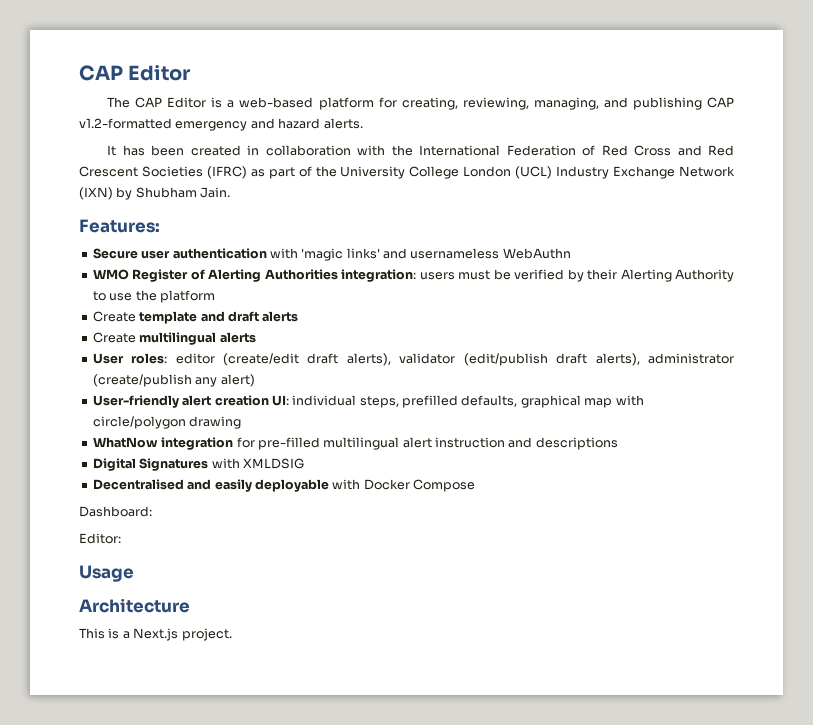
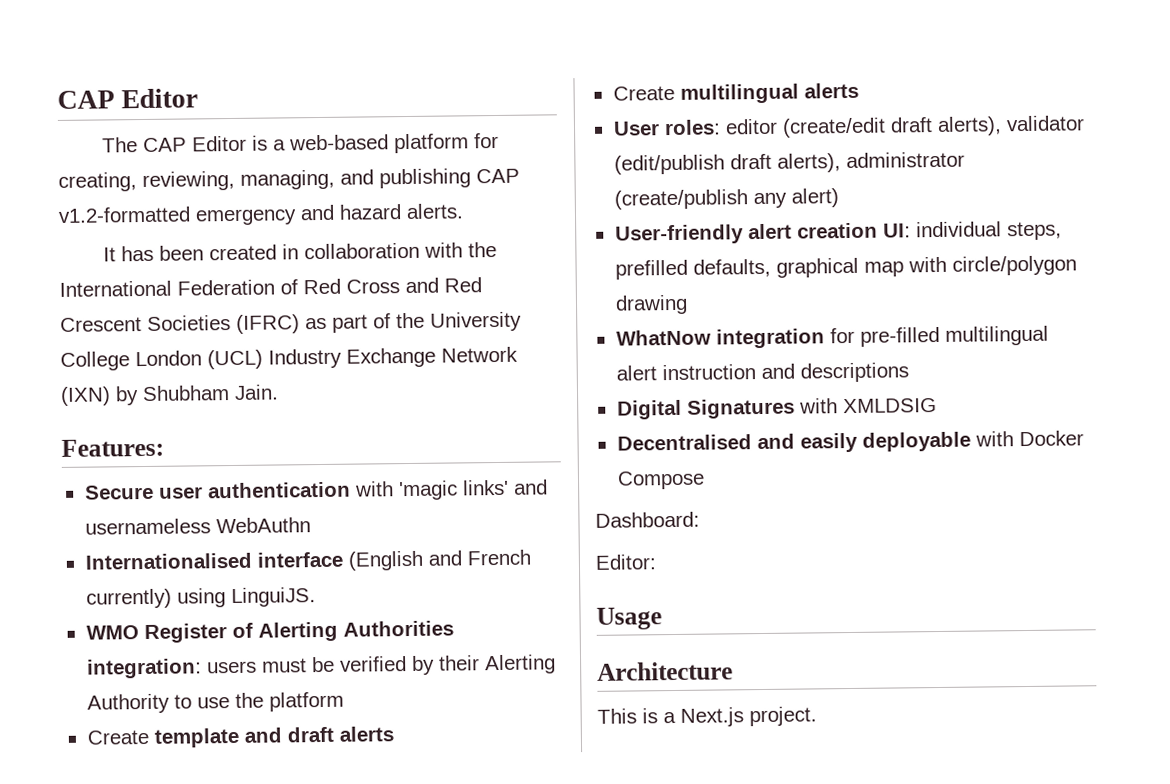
+ Internationalised interface (English and French currently) using LinguiJS.

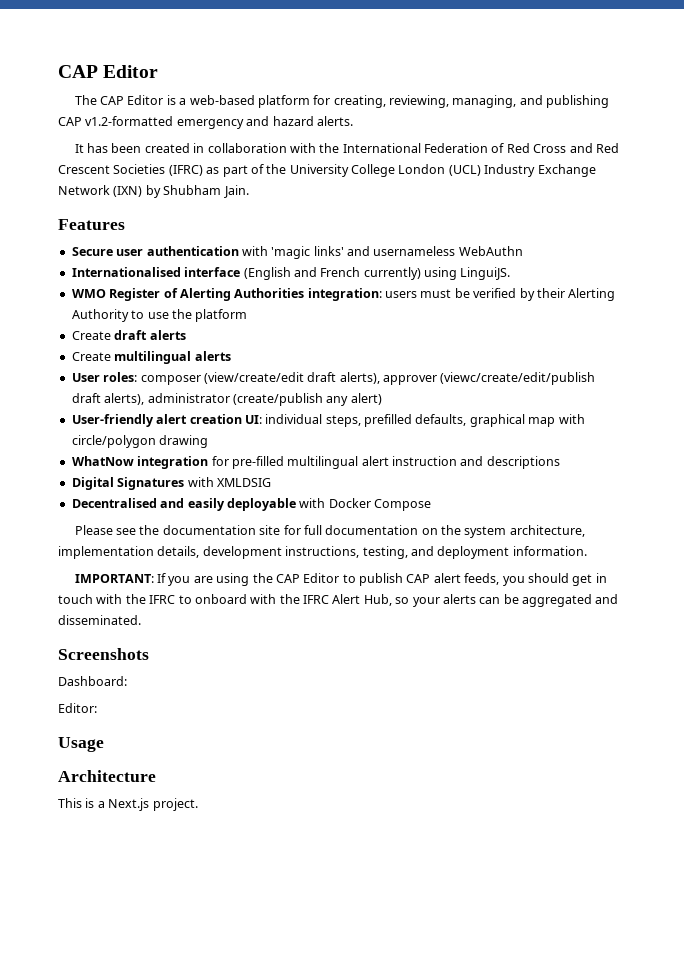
- Features:
+ Features
- Create template and draft alerts
+ Create draft alerts
- User roles: editor (create/edit draft alerts), validator (edit/publish draft alerts), administrator (create/publish any alert)
+ User roles: composer (view/create/edit draft alerts), approver (viewc/create/edit/publish draft alerts), administrator (create/publish any alert)
+ Please see the documentation site for full documentation on the system architecture, implementation details, development instructions, testing, and deployment information.
+ IMPORTANT: If you are using the CAP Editor to publish CAP alert feeds, you should get in touch with the IFRC to onboard with the IFRC Alert Hub, so your alerts can be aggregated and disseminated.
+ Screenshots

